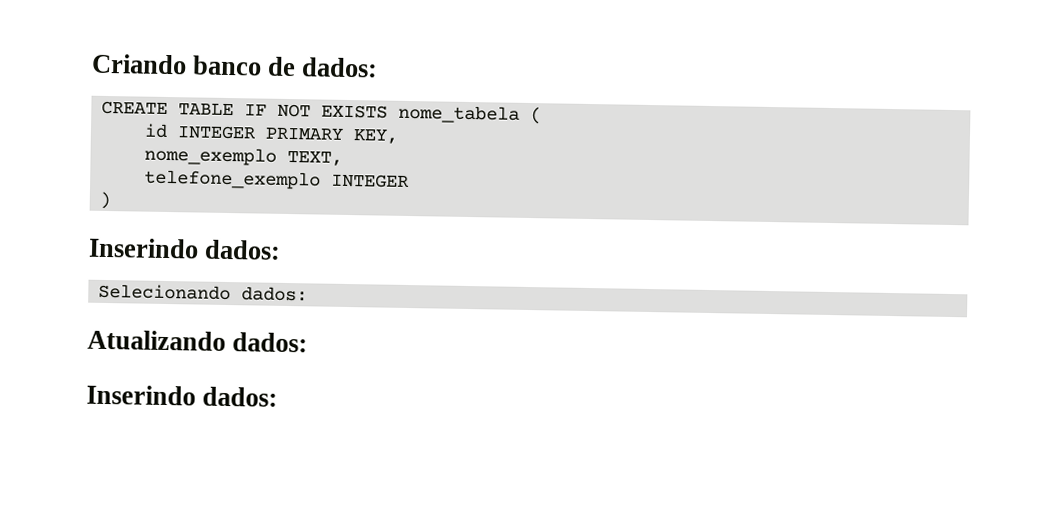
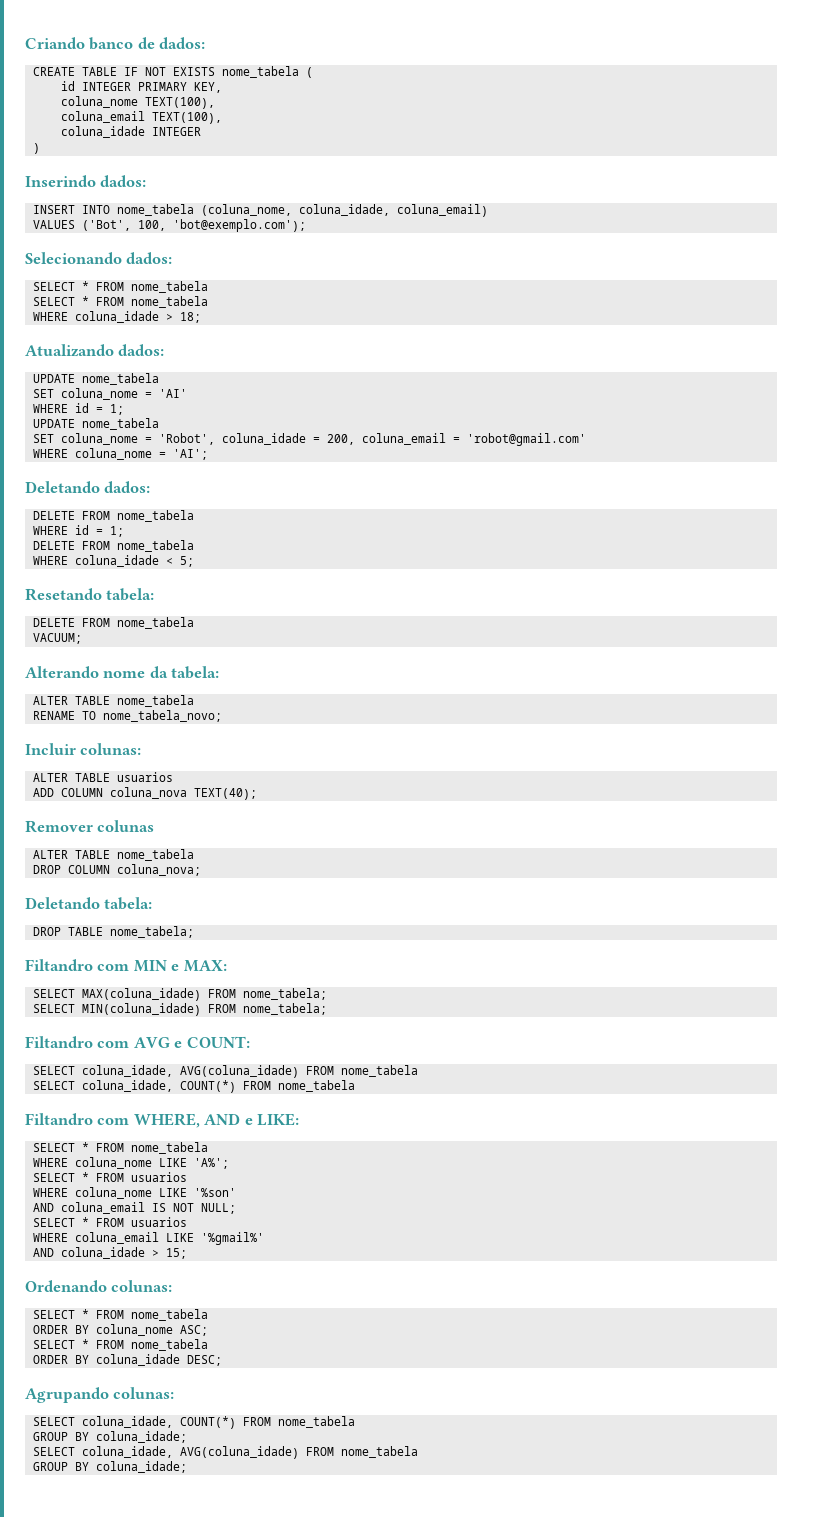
- nome_exemplo TEXT,
- telefone_exemplo INTEGER
+ coluna_nome TEXT(100),
+ coluna_email TEXT(100),
+ coluna_idade INTEGER
+ INSERT INTO nome_tabela (coluna_nome, coluna_idade, coluna_email)
+ VALUES ('Bot', 100, 'bot@exemplo.com');
  Selecionando dados:
+ SELECT * FROM nome_tabela
+ SELECT * FROM nome_tabela
+ WHERE coluna_idade > 18;
  Atualizando dados:
- Inserindo dados:
+ UPDATE nome_tabela
+ SET coluna_nome = 'AI'
+ WHERE id = 1;
+ UPDATE nome_tabela
+ SET coluna_nome = 'Robot', coluna_idade = 200, coluna_email = 'robot@gmail.com'
+ WHERE coluna_nome = 'AI';
+ Deletando dados:
+ DELETE FROM nome_tabela
+ WHERE id = 1;
+ DELETE FROM nome_tabela
+ WHERE coluna_idade < 5;
+ Resetando tabela:
+ DELETE FROM nome_tabela
+ VACUUM;
+ Alterando nome da tabela:
+ ALTER TABLE nome_tabela
+ RENAME TO nome_tabela_novo;
+ Incluir colunas:
+ ALTER TABLE usuarios
+ ADD COLUMN coluna_nova TEXT(40);
+ Remover colunas
+ ALTER TABLE nome_tabela
+ DROP COLUMN coluna_nova;
+ Deletando tabela:
+ DROP TABLE nome_tabela;
+ Filtandro com MIN e MAX:
+ SELECT MAX(coluna_idade) FROM nome_tabela;
+ SELECT MIN(coluna_idade) FROM nome_tabela;
+ Filtandro com AVG e COUNT:
+ SELECT coluna_idade, AVG(coluna_idade) FROM nome_tabela
+ SELECT coluna_idade, COUNT(*) FROM nome_tabela
+ Filtandro com WHERE, AND e LIKE:
+ SELECT * FROM nome_tabela
+ WHERE coluna_nome LIKE 'A%';
+ SELECT * FROM usuarios
+ WHERE coluna_nome LIKE '%son'
+ AND coluna_email IS NOT NULL;
+ SELECT * FROM usuarios
+ WHERE coluna_email LIKE '%gmail%'
+ AND coluna_idade > 15;
+ Ordenando colunas:
+ SELECT * FROM nome_tabela
+ ORDER BY coluna_nome ASC;
+ SELECT * FROM nome_tabela
+ ORDER BY coluna_idade DESC;
+ Agrupando colunas:
+ SELECT coluna_idade, COUNT(*) FROM nome_tabela
+ GROUP BY coluna_idade;
+ SELECT coluna_idade, AVG(coluna_idade) FROM nome_tabela
+ GROUP BY coluna_idade;

